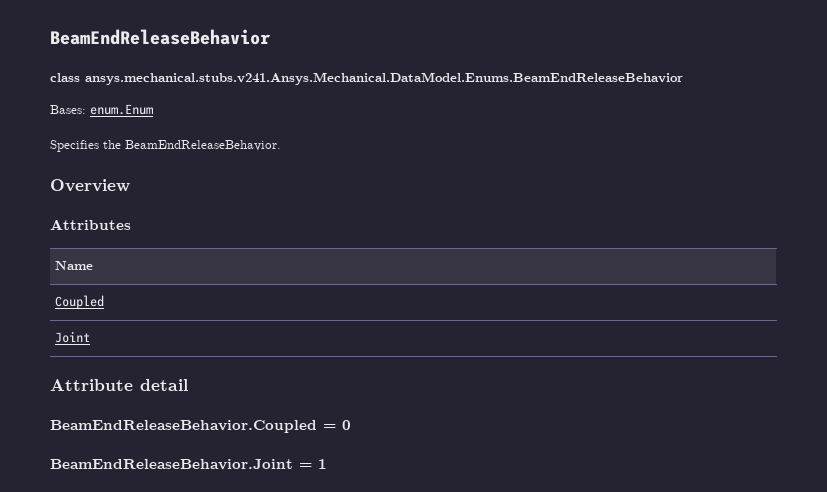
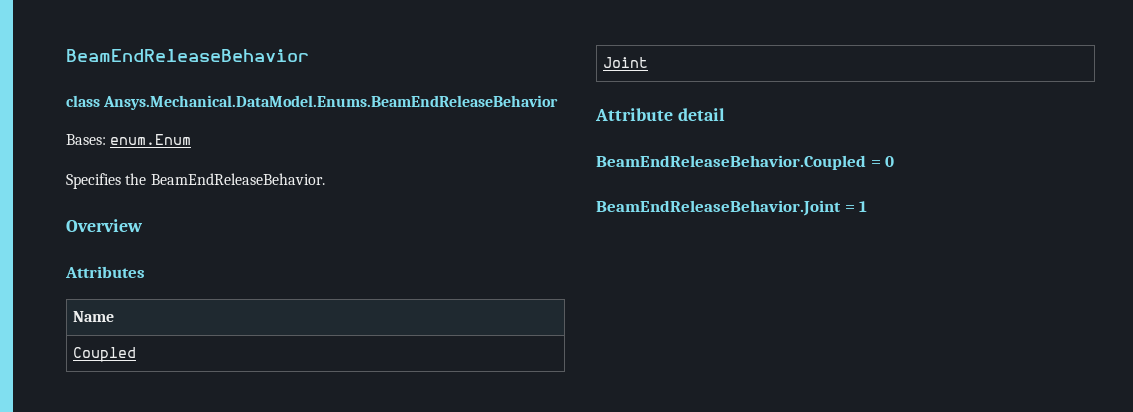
- class ansys.mechanical.stubs.v241.Ansys.Mechanical.DataModel.Enums.BeamEndReleaseBehavior
+ class Ansys.Mechanical.DataModel.Enums.BeamEndReleaseBehavior

